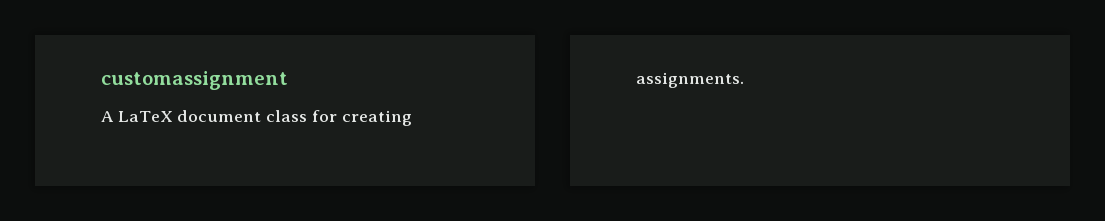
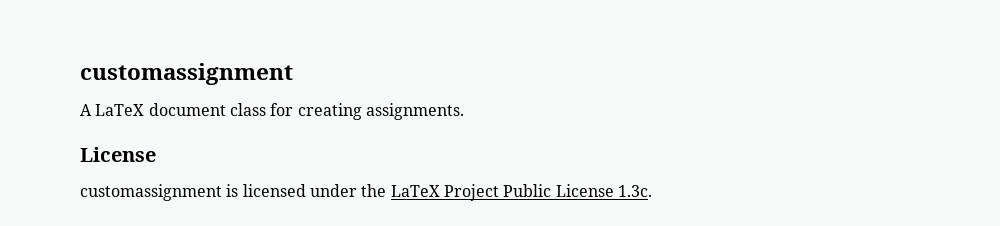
  A LaTeX document class for creating assignments.
+ License
+ customassignment is licensed under the LaTeX Project Public License 1.3c.

